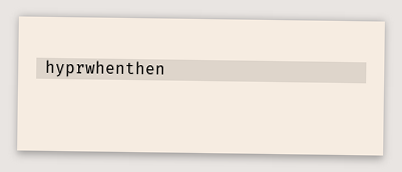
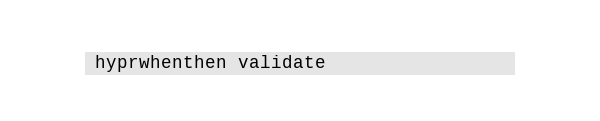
- hyprwhenthen
+ hyprwhenthen validate

